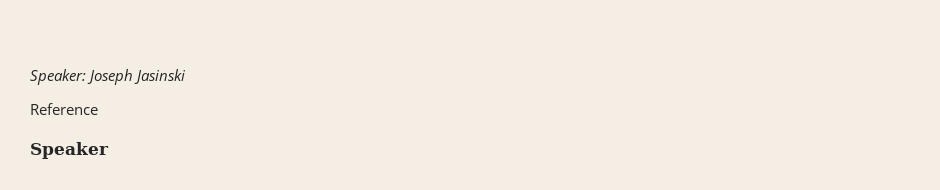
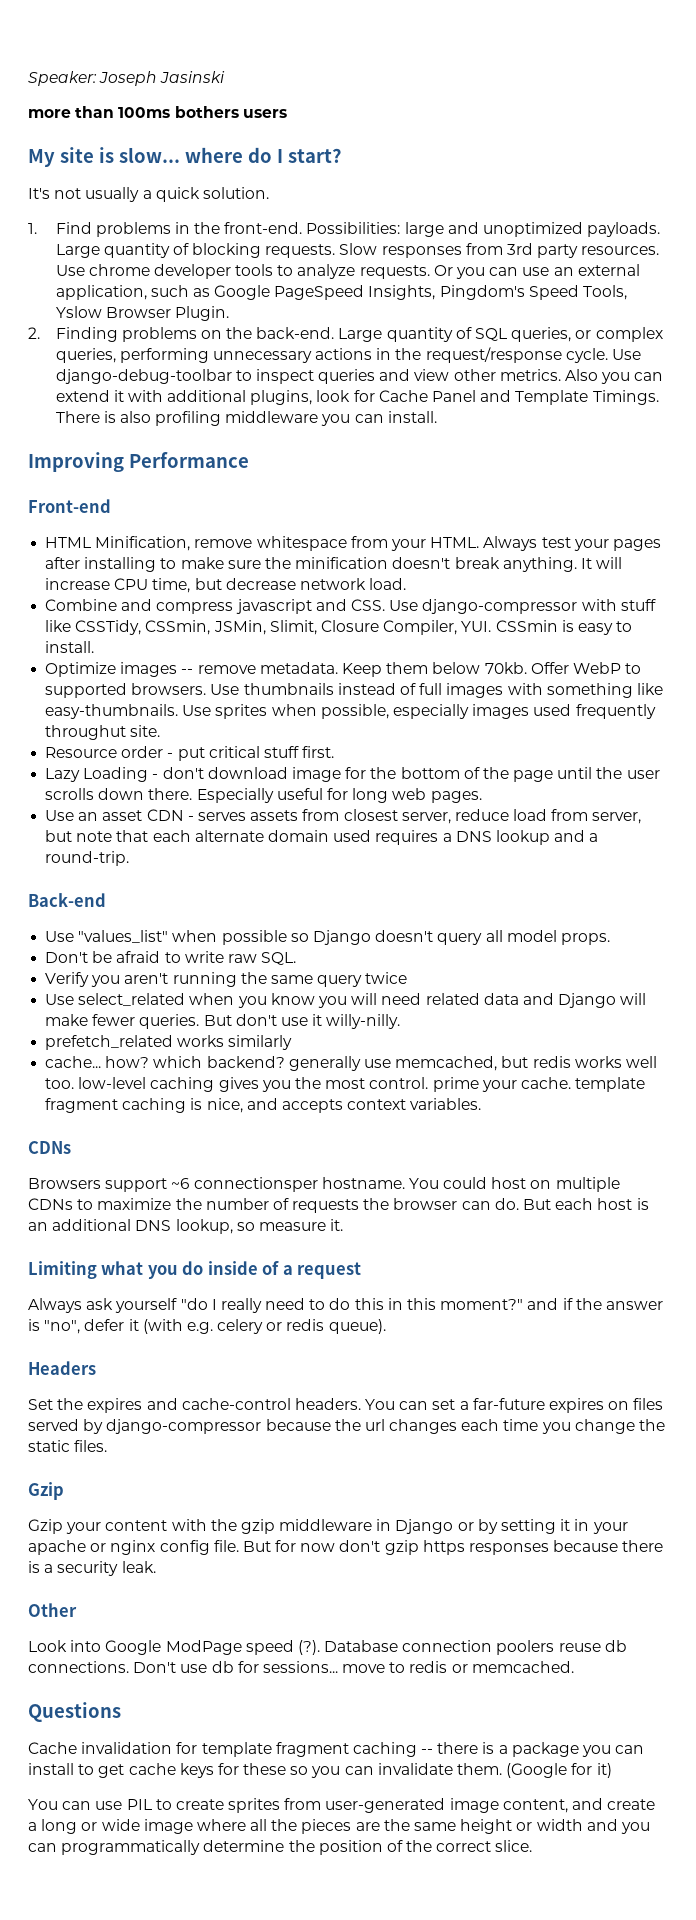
- Reference
- Speaker
+ more than 100ms bothers users
+ My site is slow... where do I start?
+ It's not usually a quick solution.
+ 1. Find problems in the front-end. Possibilities: large and unoptimized payloads. Large quantity of blocking requests. Slow responses from 3rd party resources. Use chrome developer tools to analyze requests. Or you can use an external application, such as Google PageSpeed Insights, Pingdom's Speed Tools, Yslow Browser Plugin.
+ 2. Finding problems on the back-end. Large quantity of SQL queries, or complex queries, performing unnecessary actions in the request/response cycle. Use django-debug-toolbar to inspect queries and view other metrics. Also you can extend it with additional plugins, look for Cache Panel and Template Timings. There is also profiling middleware you can install.
+ Improving Performance
+ Front-end
+ HTML Minification, remove whitespace from your HTML. Always test your pages after installing to make sure the minification doesn't break anything. It will increase CPU time, but decrease network load.
+ Combine and compress javascript and CSS. Use django-compressor with stuff like CSSTidy, CSSmin, JSMin, Slimit, Closure Compiler, YUI. CSSmin is easy to install.
+ Optimize images -- remove metadata. Keep them below 70kb. Offer WebP to supported browsers. Use thumbnails instead of full images with something like easy-thumbnails. Use sprites when possible, especially images used frequently throughut site.
+ Resource order - put critical stuff first.
+ Lazy Loading - don't download image for the bottom of the page until the user scrolls down there. Especially useful for long web pages.
+ Use an asset CDN - serves assets from closest server, reduce load from server, but note that each alternate domain used requires a DNS lookup and a round-trip.
+ Back-end
+ Use "values_list" when possible so Django doesn't query all model props.
+ Don't be afraid to write raw SQL.
+ Verify you aren't running the same query twice
+ Use select_related when you know you will need related data and Django will make fewer queries. But don't use it willy-nilly.
+ prefetch_related works similarly
+ cache... how? which backend? generally use memcached, but redis works well too. low-level caching gives you the most control. prime your cache. template fragment caching is nice, and accepts context variables.
+ CDNs
+ Browsers support ~6 connectionsper hostname. You could host on multiple CDNs to maximize the number of requests the browser can do. But each host is an additional DNS lookup, so measure it.
+ Limiting what you do inside of a request
+ Always ask yourself "do I really need to do this in this moment?" and if the answer is "no", defer it (with e.g. celery or redis queue).
+ Headers
+ Set the expires and cache-control headers. You can set a far-future expires on files served by django-compressor because the url changes each time you change the static files.
+ Gzip
+ Gzip your content with the gzip middleware in Django or by setting it in your apache or nginx config file. But for now don't gzip https responses because there is a security leak.
+ Other
+ Look into Google ModPage speed (?). Database connection poolers reuse db connections. Don't use db for sessions... move to redis or memcached.
+ Questions
+ Cache invalidation for template fragment caching -- there is a package you can install to get cache keys for these so you can invalidate them. (Google for it)
+ You can use PIL to create sprites from user-generated image content, and create a long or wide image where all the pieces are the same height or width and you can programmatically determine the position of the correct slice.

